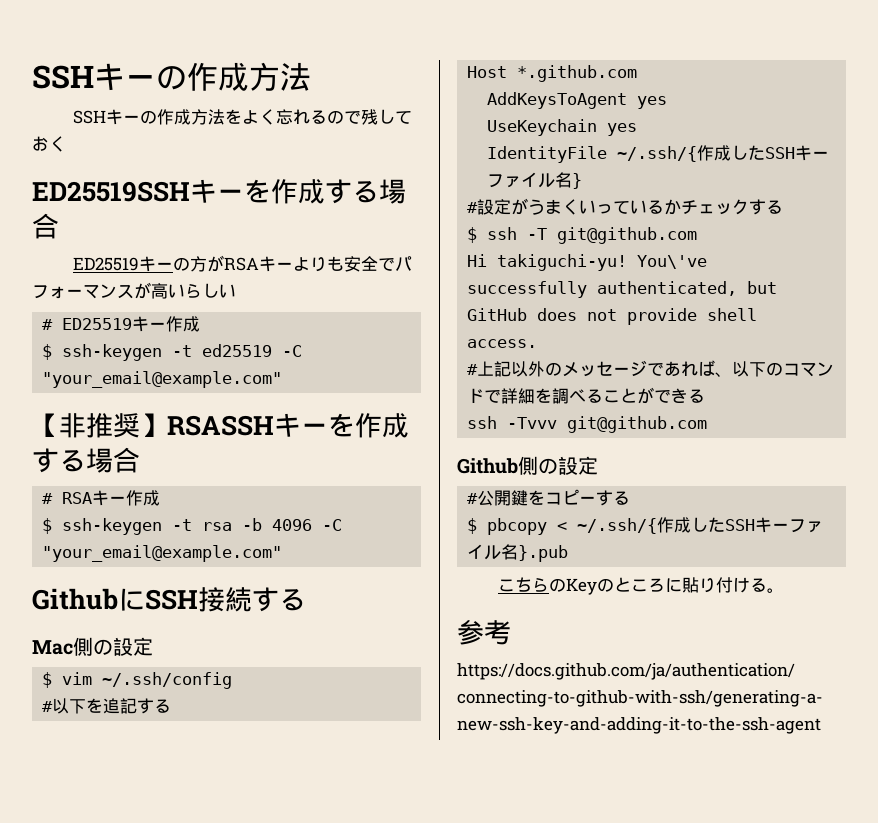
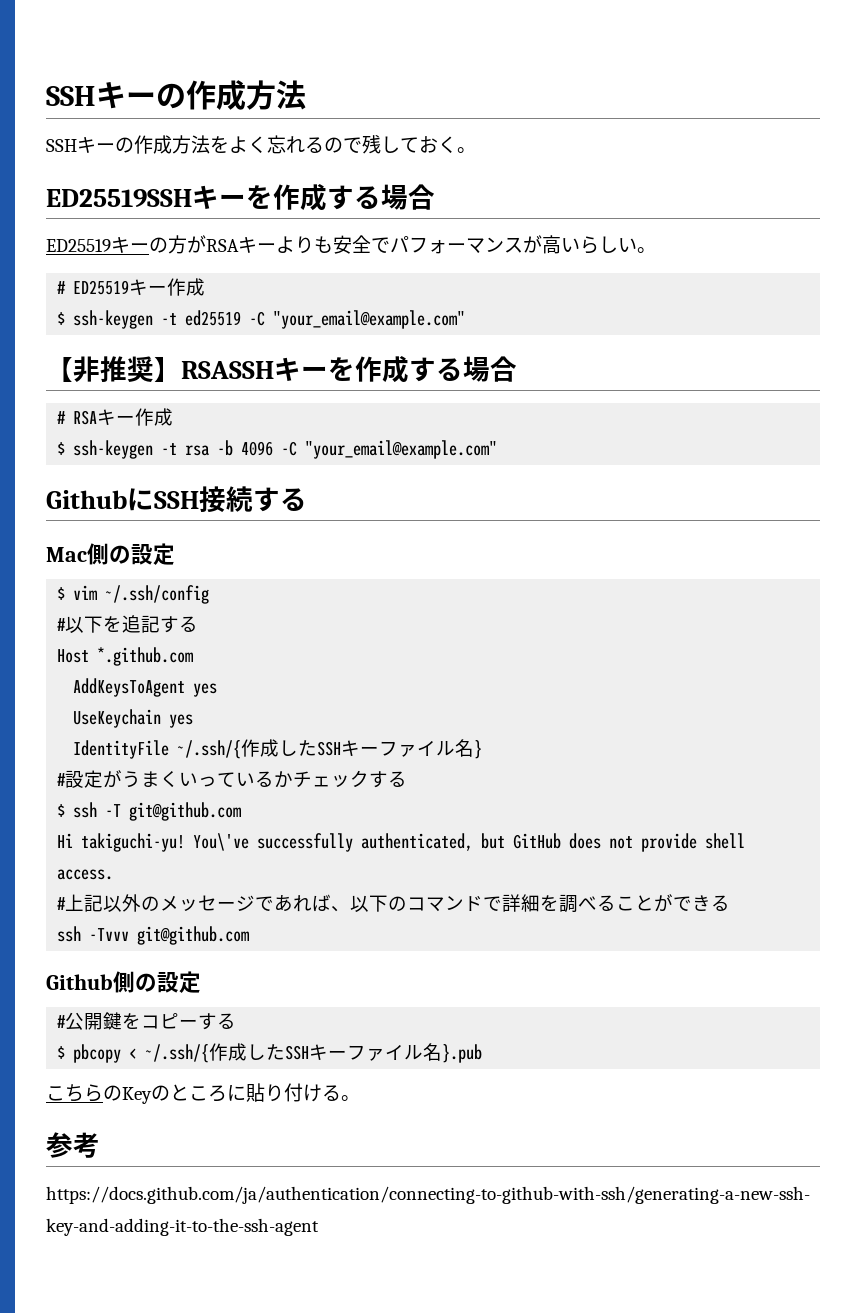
- SSHキーの作成方法をよく忘れるので残しておく
+ SSHキーの作成方法をよく忘れるので残しておく。
- ED25519キーの方がRSAキーよりも安全でパフォーマンスが高いらしい
+ ED25519キーの方がRSAキーよりも安全でパフォーマンスが高いらしい。

